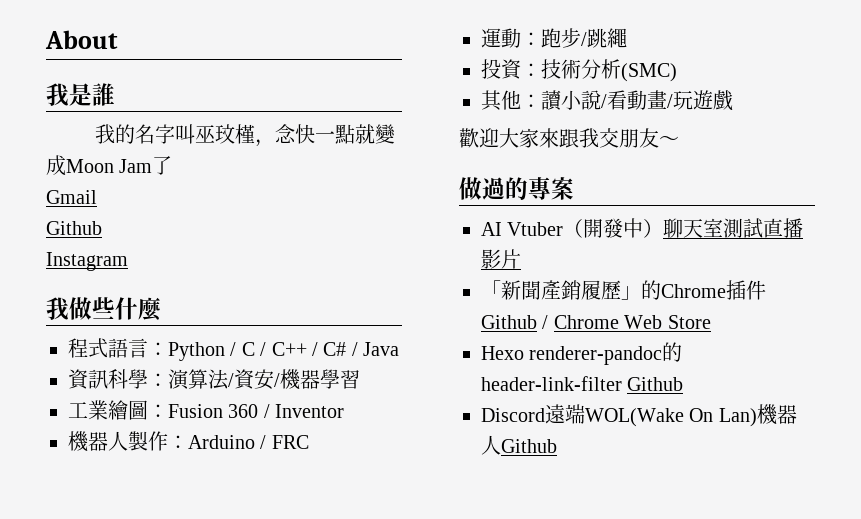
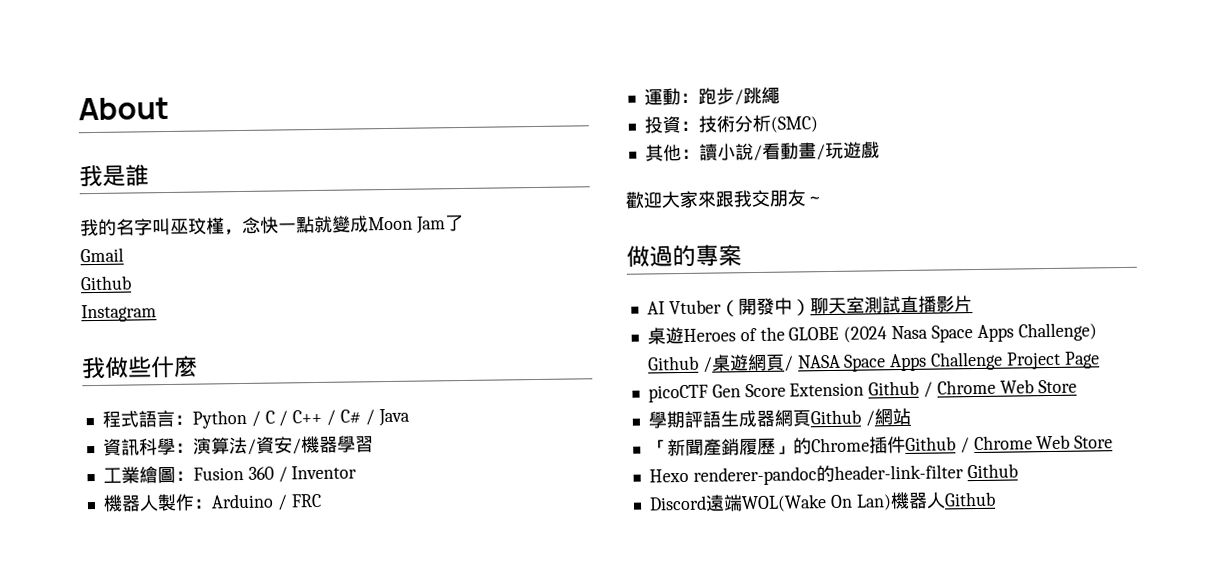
+ 桌遊Heroes of the GLOBE (2024 Nasa Space Apps Challenge) Github /桌遊網頁/ NASA Space Apps Challenge Project Page
+ picoCTF Gen Score Extension Github / Chrome Web Store
+ 學期評語生成器網頁Github /網站

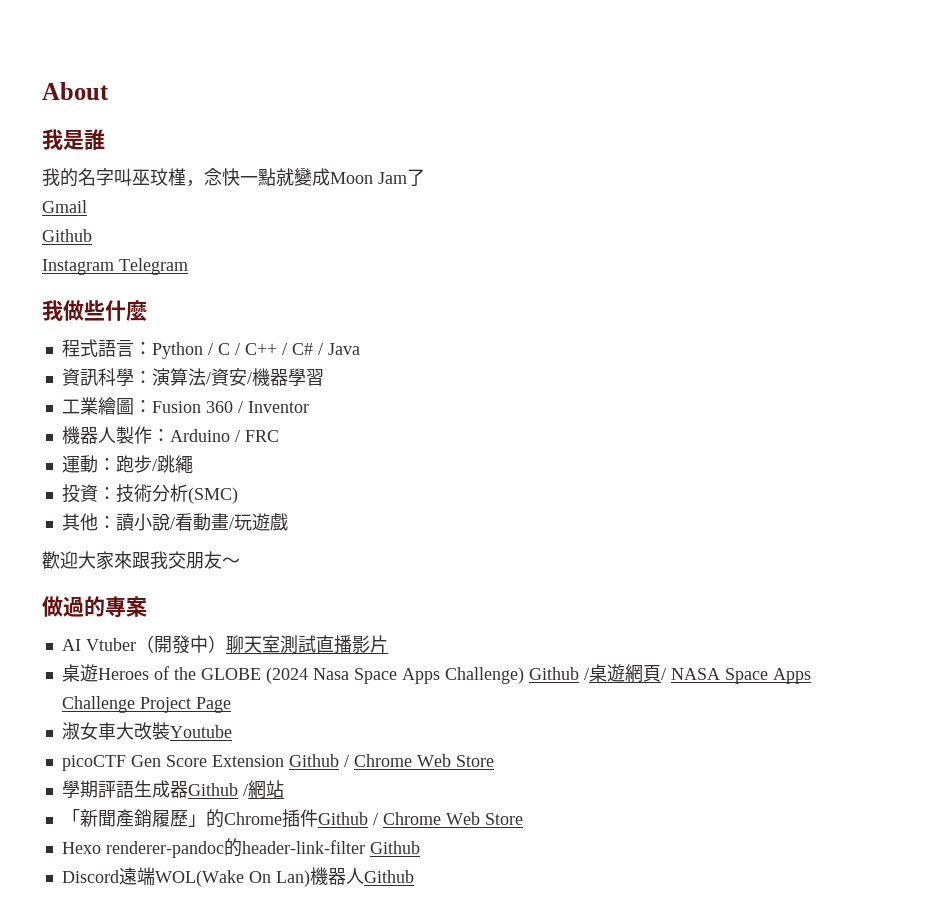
- Instagram
+ Instagram Telegram
+ 淑女車大改裝Youtube
- 學期評語生成器網頁Github /網站
+ 學期評語生成器Github /網站

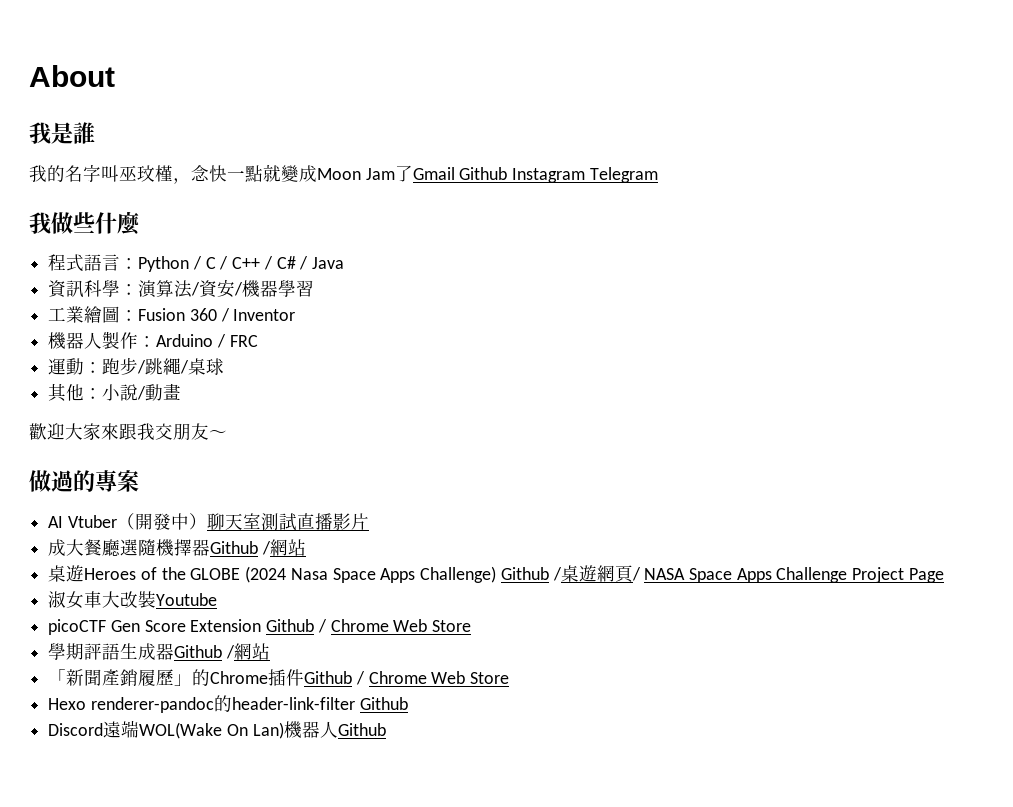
- 我的名字叫巫玟槿，念快一點就變成Moon Jam了
- Gmail
- Github
- Instagram Telegram
+ 我的名字叫巫玟槿，念快一點就變成Moon Jam了Gmail Github Instagram Telegram
- 運動：跑步/跳繩
- 投資：技術分析(SMC)
+ 運動：跑步/跳繩/桌球
- 其他：讀小說/看動畫/玩遊戲
+ 其他：小說/動畫
+ 成大餐廳選隨機擇器Github /網站

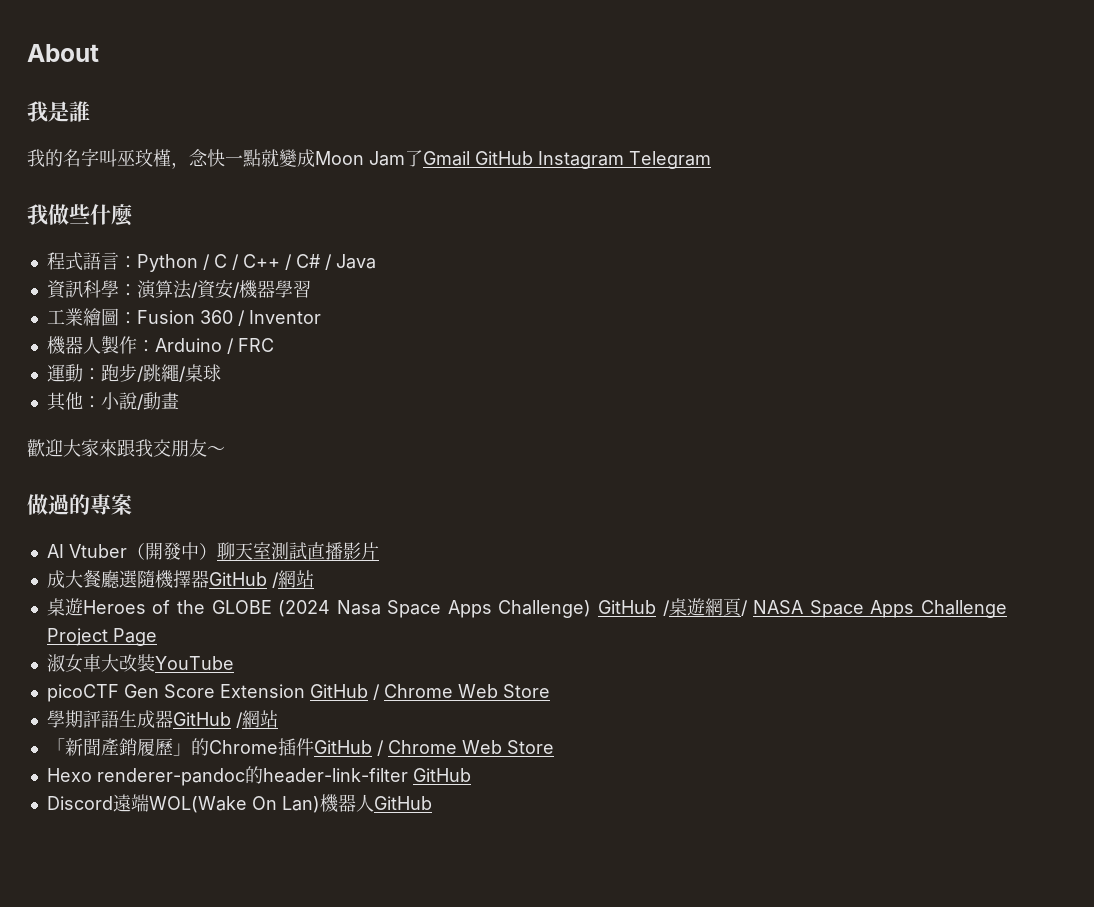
- 我的名字叫巫玟槿，念快一點就變成Moon Jam了Gmail Github Instagram Telegram
+ 我的名字叫巫玟槿，念快一點就變成Moon Jam了Gmail GitHub Instagram Telegram
- 成大餐廳選隨機擇器Github /網站
+ 成大餐廳選隨機擇器GitHub /網站
- 桌遊Heroes of the GLOBE (2024 Nasa Space Apps Challenge) Github /桌遊網頁/ NASA Space Apps Challenge Project Page
+ 桌遊Heroes of the GLOBE (2024 Nasa Space Apps Challenge) GitHub /桌遊網頁/ NASA Space Apps Challenge Project Page
- 淑女車大改裝Youtube
+ 淑女車大改裝YouTube
- picoCTF Gen Score Extension Github / Chrome Web Store
+ picoCTF Gen Score Extension GitHub / Chrome Web Store
- 學期評語生成器Github /網站
+ 學期評語生成器GitHub /網站
- 「新聞產銷履歷」的Chrome插件Github / Chrome Web Store
+ 「新聞產銷履歷」的Chrome插件GitHub / Chrome Web Store
- Hexo renderer-pandoc的header-link-filter Github
+ Hexo renderer-pandoc的header-link-filter GitHub
- Discord遠端WOL(Wake On Lan)機器人Github
+ Discord遠端WOL(Wake On Lan)機器人GitHub

